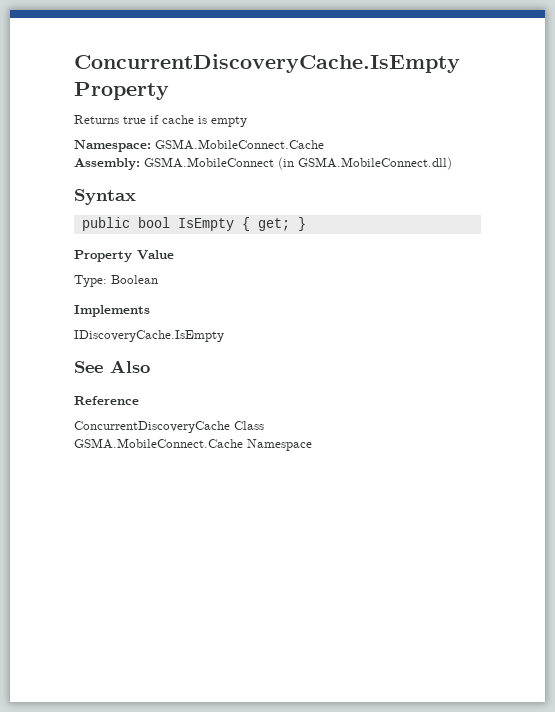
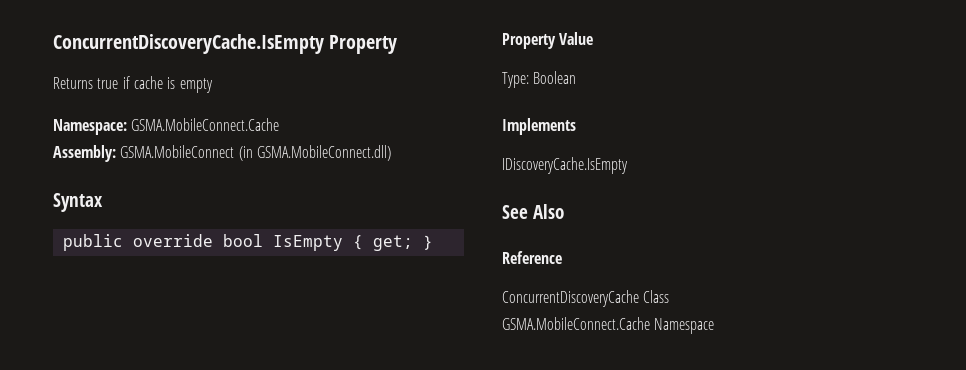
- public bool IsEmpty { get; }
+ public override bool IsEmpty { get; }

